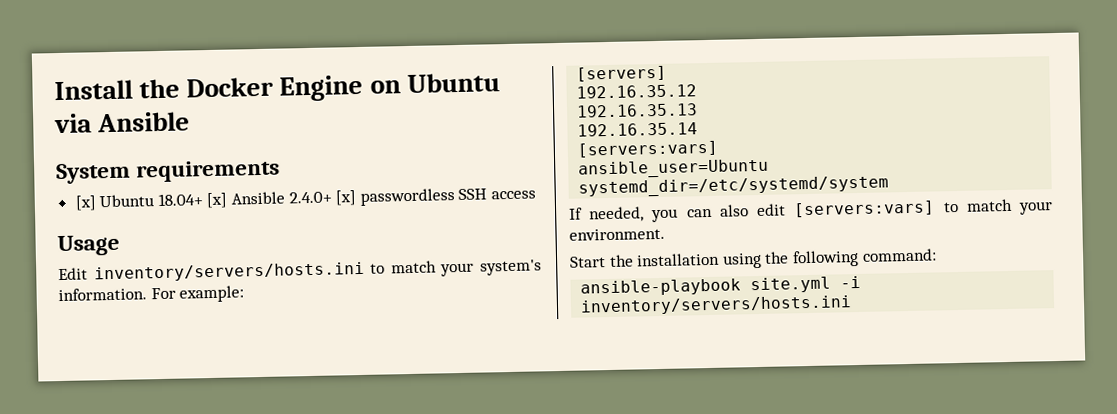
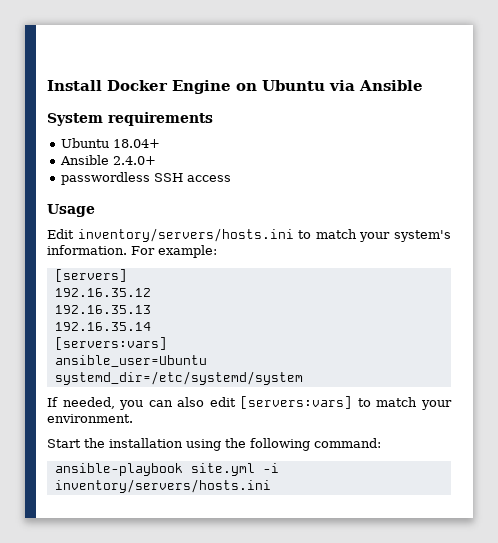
- Install the Docker Engine on Ubuntu via Ansible
+ Install Docker Engine on Ubuntu via Ansible
- [x] Ubuntu 18.04+ [x] Ansible 2.4.0+ [x] passwordless SSH access
+ Ubuntu 18.04+
+ Ansible 2.4.0+
+ passwordless SSH access

